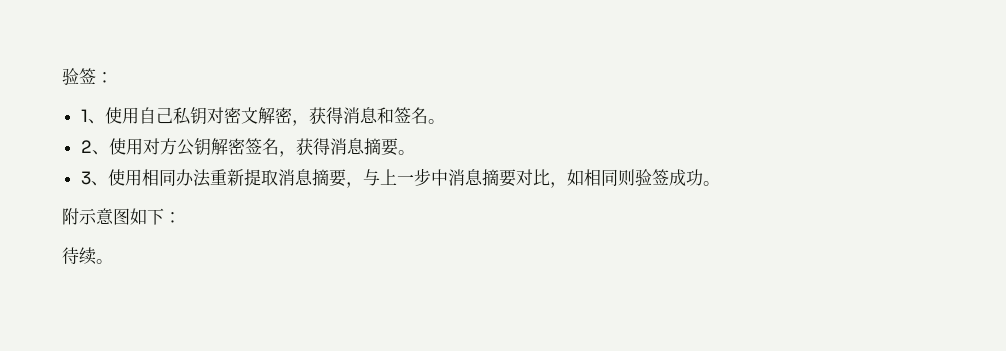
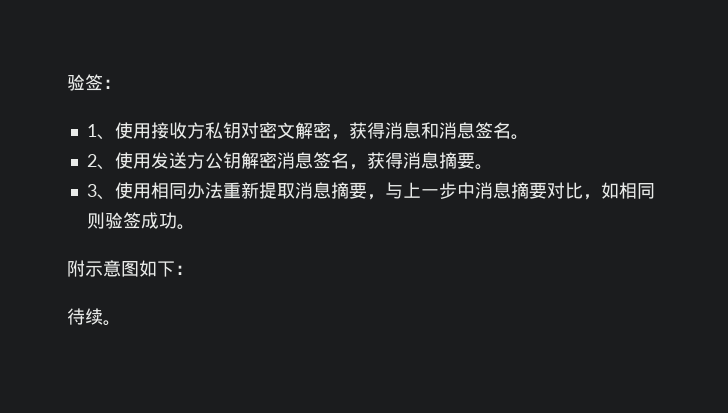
- 1、使用自己私钥对密文解密，获得消息和签名。
+ 1、使用接收方私钥对密文解密，获得消息和消息签名。
- 2、使用对方公钥解密签名，获得消息摘要。
+ 2、使用发送方公钥解密消息签名，获得消息摘要。

